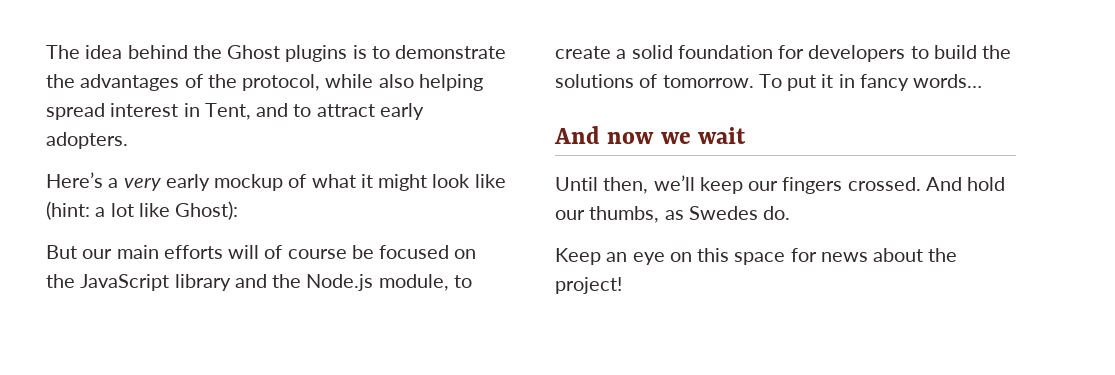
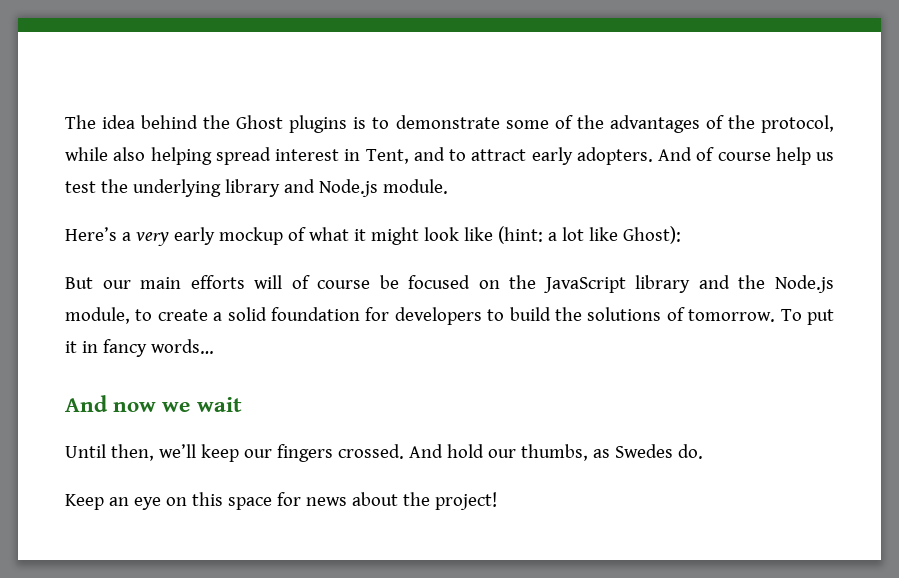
- The idea behind the Ghost plugins is to demonstrate the advantages of the protocol, while also helping spread interest in Tent, and to attract early adopters.
+ The idea behind the Ghost plugins is to demonstrate some of the advantages of the protocol, while also helping spread interest in Tent, and to attract early adopters. And of course help us test the underlying library and Node.js module.

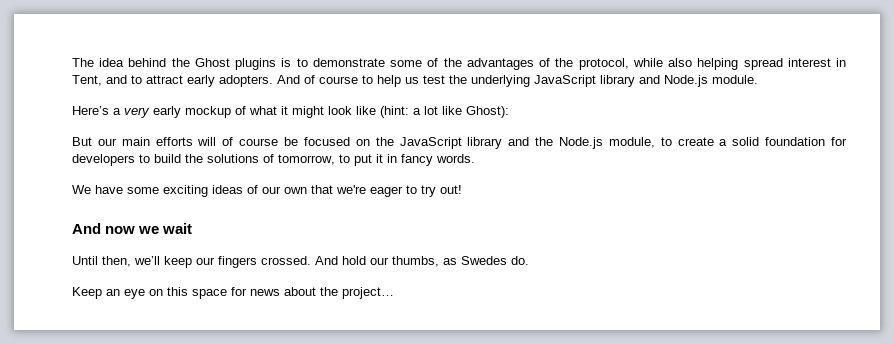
- And of course help us test the underlying library and Node.js module.
+ And of course to help us test the underlying JavaScript library and Node.js module.
- But our main efforts will of course be focused on the JavaScript library and the Node.js module, to create a solid foundation for developers to build the solutions of tomorrow. To put it in fancy words…
+ But our main efforts will of course be focused on the JavaScript library and the Node.js module, to create a solid foundation for developers to build the solutions of tomorrow, to put it in fancy words.
+ We have some exciting ideas of our own that we're eager to try out!
- Keep an eye on this space for news about the project!
+ Keep an eye on this space for news about the project…

